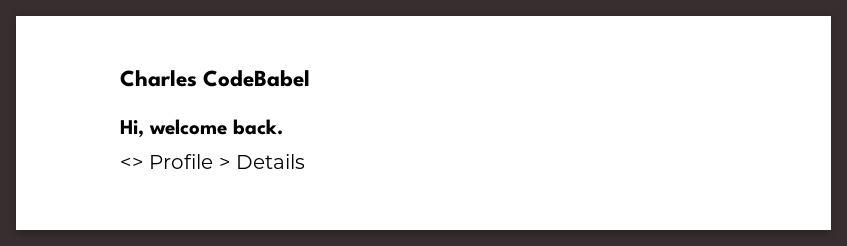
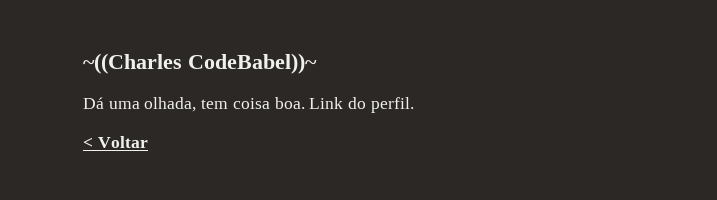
- Charles CodeBabel
- Hi, welcome back.
- <> Profile > Details
+ ~((Charles CodeBabel))~
+ Dá uma olhada, tem coisa boa. Link do perfil.
+ < Voltar

